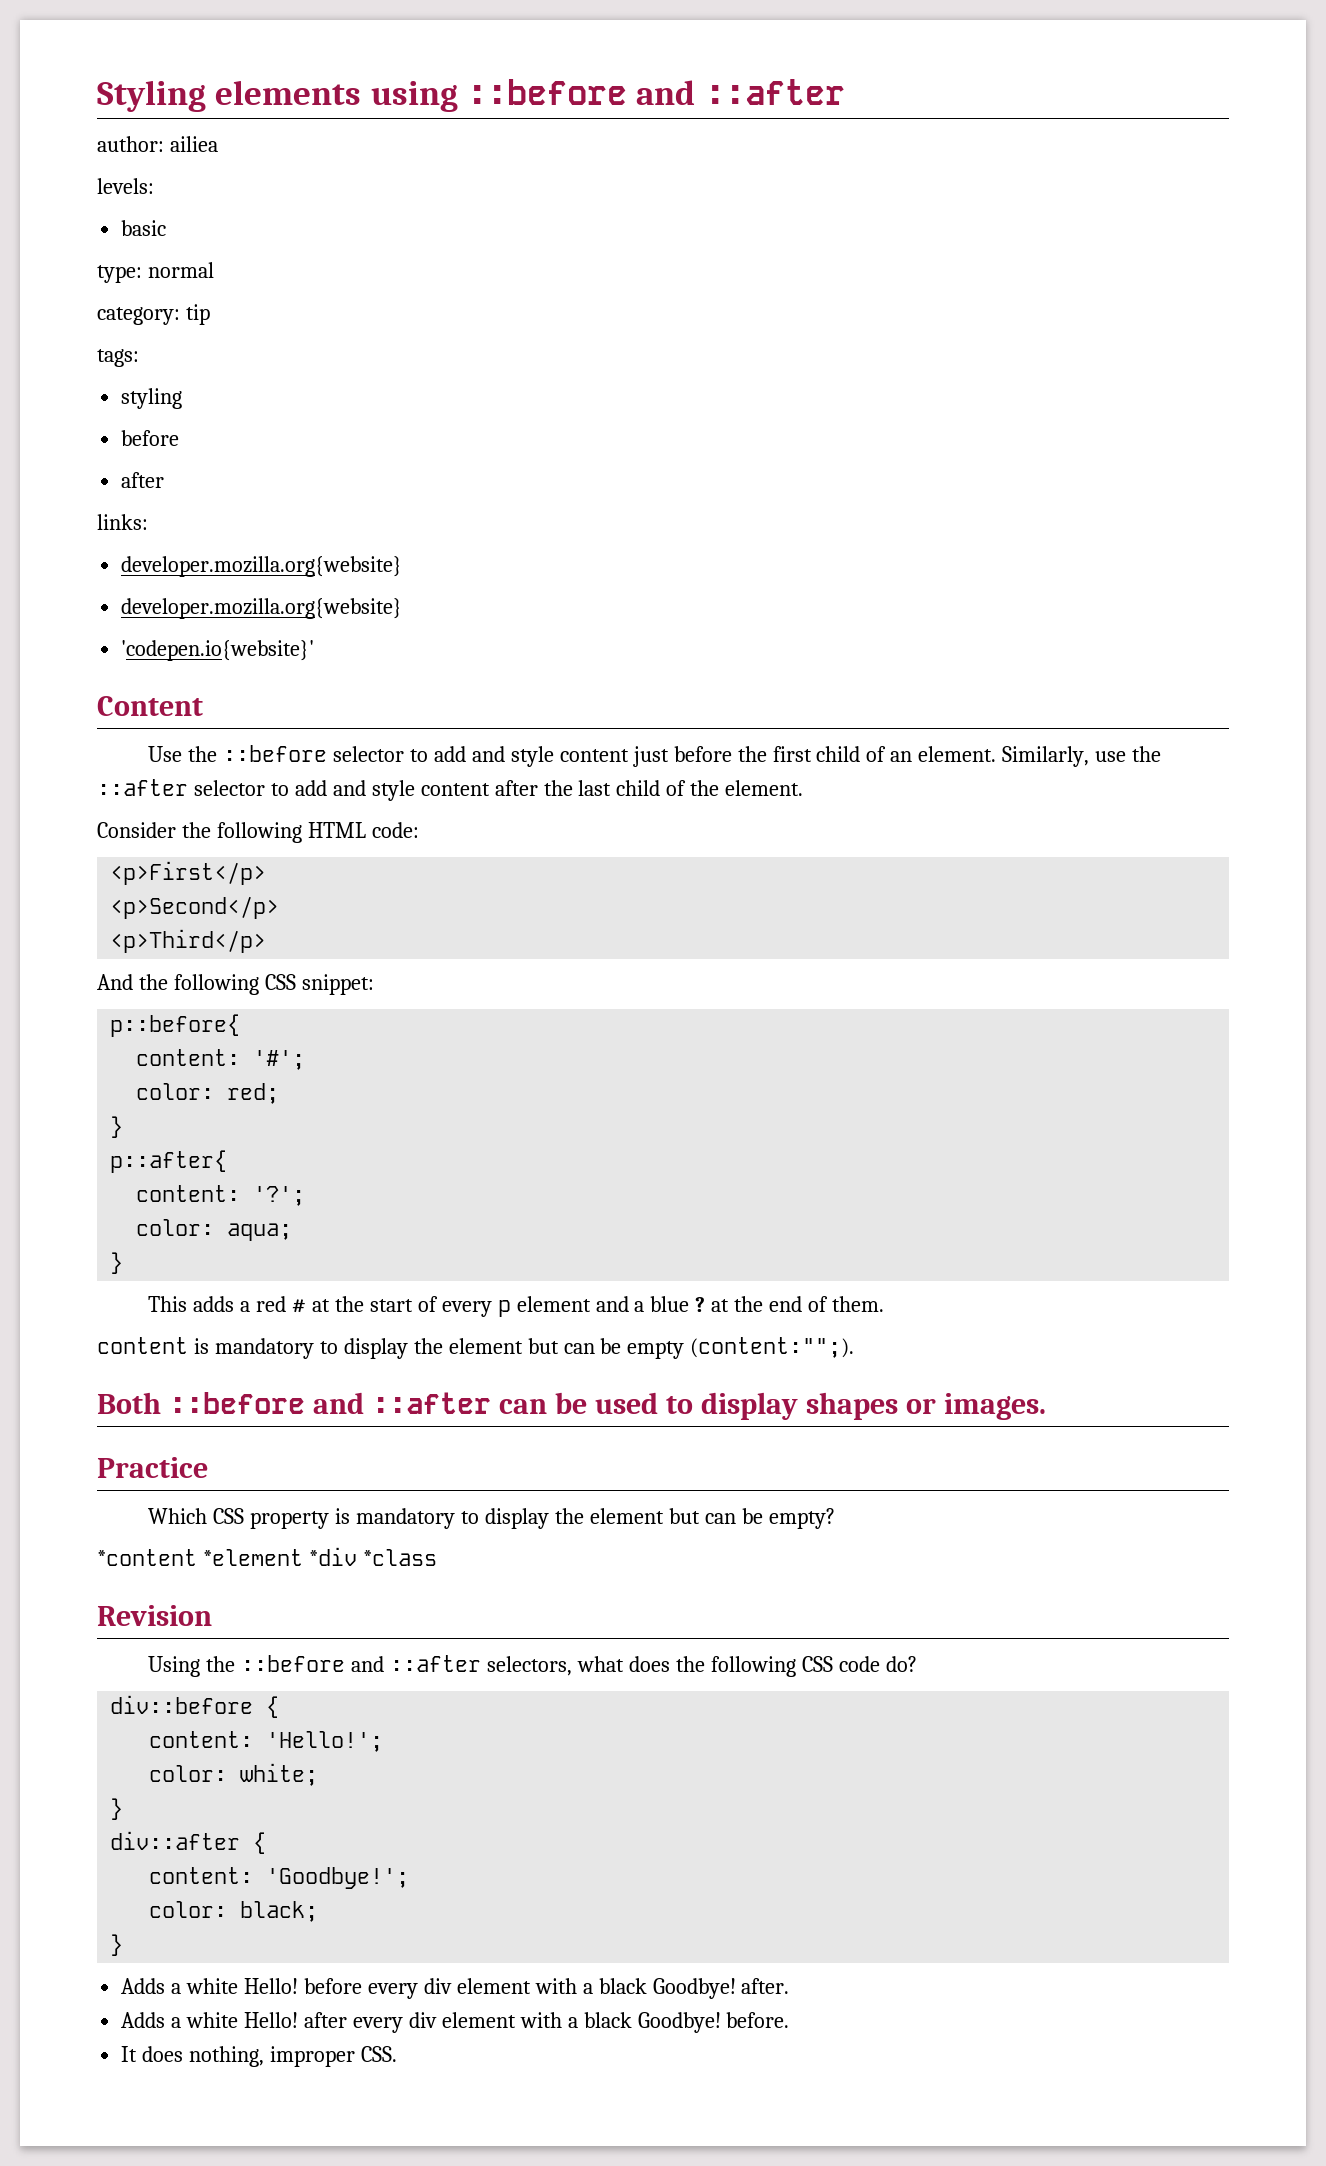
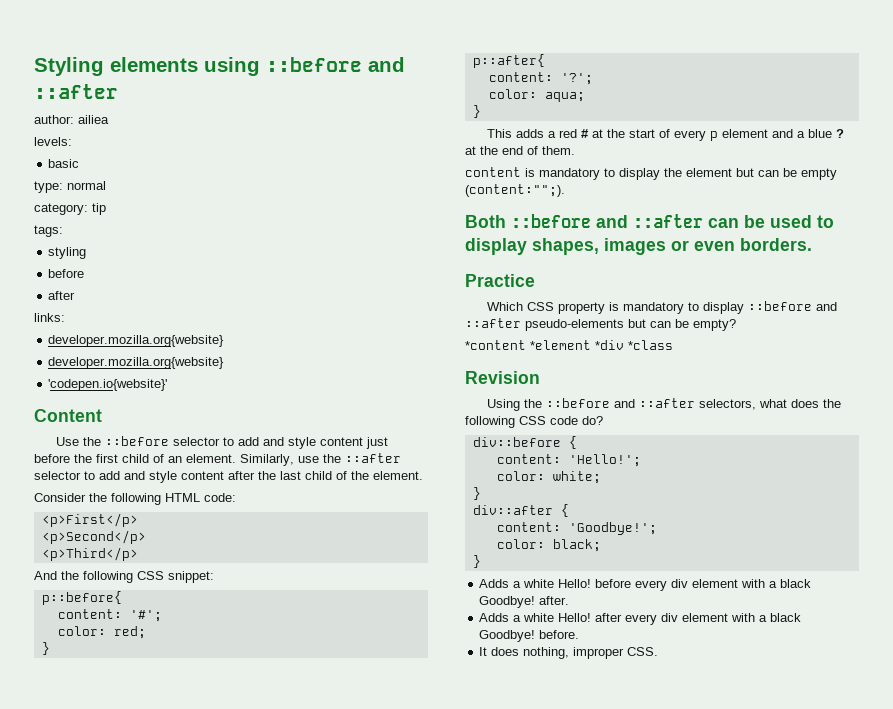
- Both ::before and ::after can be used to display shapes or images.
+ Both ::before and ::after can be used to display shapes, images or even borders.
- Which CSS property is mandatory to display the element but can be empty?
+ Which CSS property is mandatory to display ::before and ::after pseudo-elements but can be empty?

